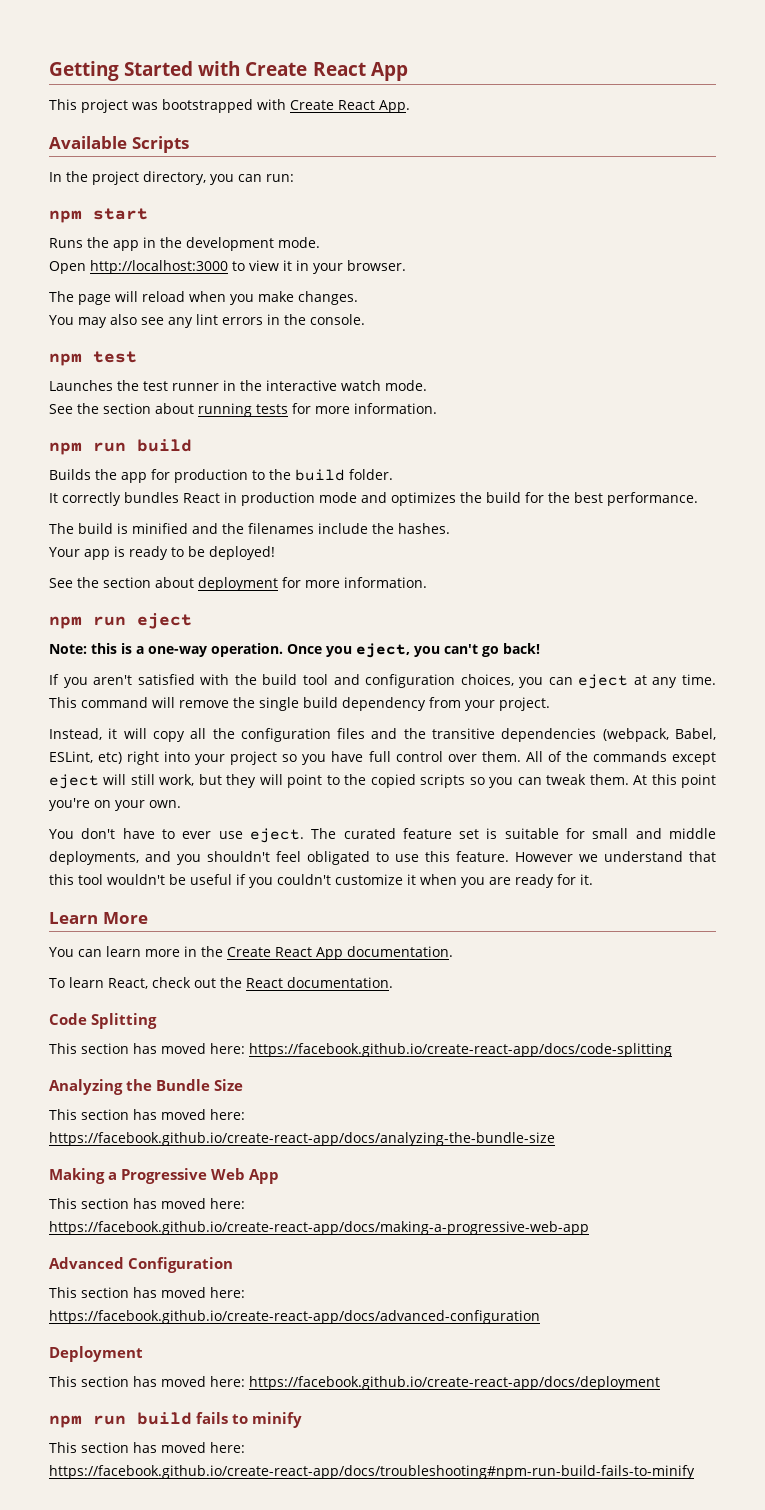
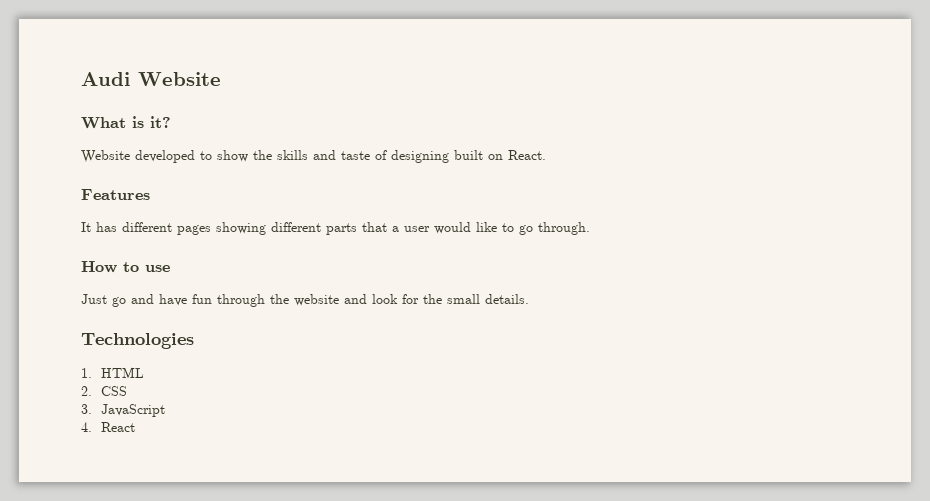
- Getting Started with Create React App
- This project was bootstrapped with Create React App.
- Available Scripts
- In the project directory, you can run:
- npm start
- Runs the app in the development mode.
- Open http://localhost:3000 to view it in your browser.
- The page will reload when you make changes.
- You may also see any lint errors in the console.
- npm test
- Launches the test runner in the interactive watch mode.
- See the section about running tests for more information.
- npm run build
- Builds the app for production to the build folder.
- It correctly bundles React in production mode and optimizes the build for the best performance.
- The build is minified and the filenames include the hashes.
- Your app is ready to be deployed!
- See the section about deployment for more information.
- npm run eject
- Note: this is a one-way operation. Once you eject, you can't go back!
- If you aren't satisfied with the build tool and configuration choices, you can eject at any time. This command will remove the single build dependency from your project.
- Instead, it will copy all the configuration files and the transitive dependencies (webpack, Babel, ESLint, etc) right into your project so you have full control over them. All of the commands except eject will still work, but they will point to the copied scripts so you can tweak them. At this point you're on your own.
- You don't have to ever use eject. The curated feature set is suitable for small and middle deployments, and you shouldn't feel obligated to use this feature. However we understand that this tool wouldn't be useful if you couldn't customize it when you are ready for it.
- Learn More
- You can learn more in the Create React App documentation.
- To learn React, check out the React documentation.
- Code Splitting
- This section has moved here: https://facebook.github.io/create-react-app/docs/code-splitting
- Analyzing the Bundle Size
- This section has moved here: https://facebook.github.io/create-react-app/docs/analyzing-the-bundle-size
- Making a Progressive Web App
- This section has moved here: https://facebook.github.io/create-react-app/docs/making-a-progressive-web-app
- Advanced Configuration
- This section has moved here: https://facebook.github.io/create-react-app/docs/advanced-configuration
- Deployment
- This section has moved here: https://facebook.github.io/create-react-app/docs/deployment
- npm run build fails to minify
- This section has moved here: https://facebook.github.io/create-react-app/docs/troubleshooting#npm-run-build-fails-to-minify
+ Audi Website
+ What is it?
+ Website developed to show the skills and taste of designing built on React.
+ Features
+ It has different pages showing different parts that a user would like to go through.
+ How to use
+ Just go and have fun through the website and look for the small details.
+ Technologies
+ 1. HTML
+ 2. CSS
+ 3. JavaScript
+ 4. React

